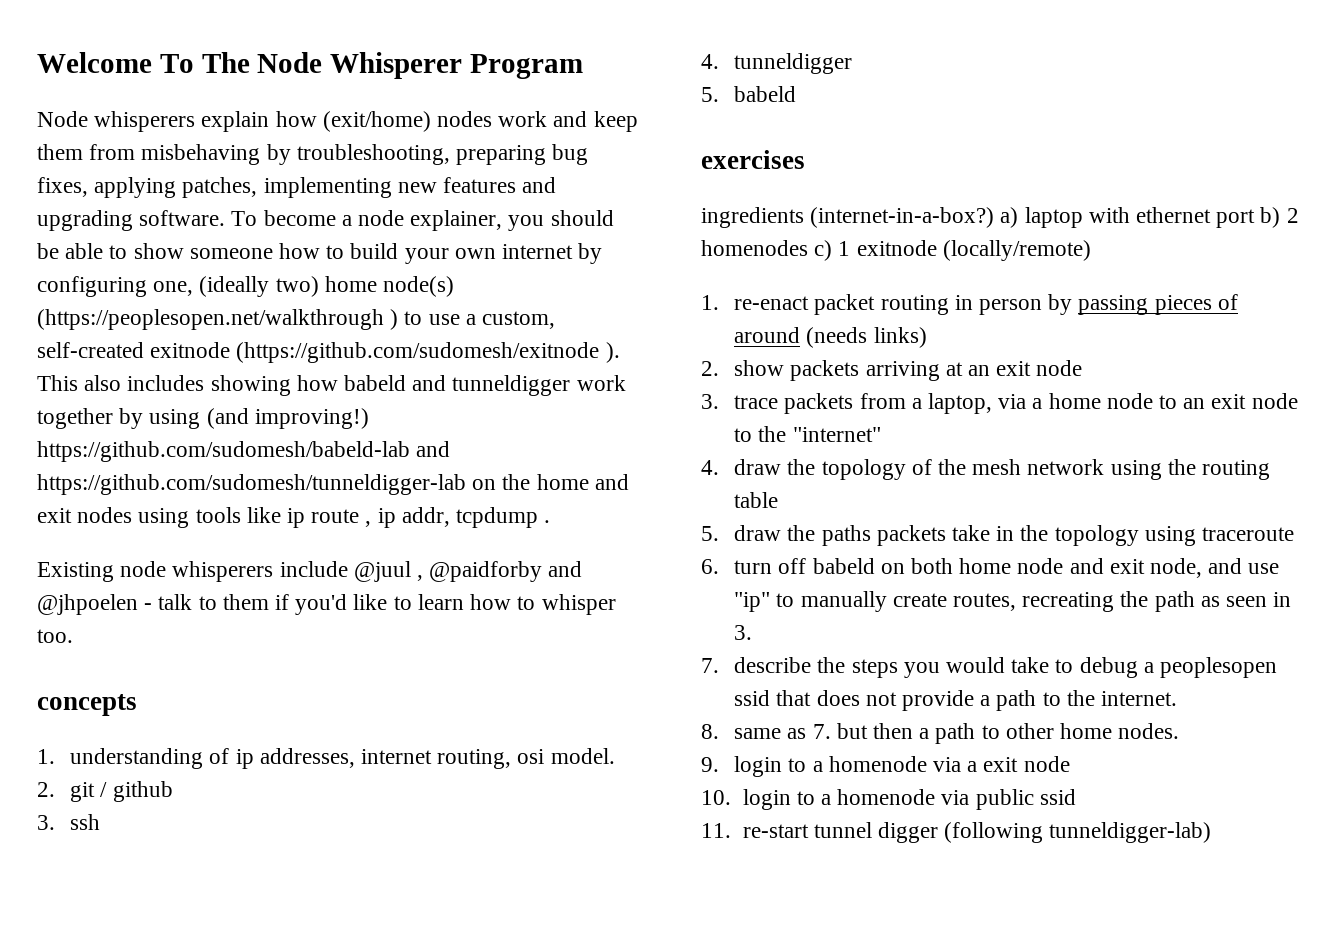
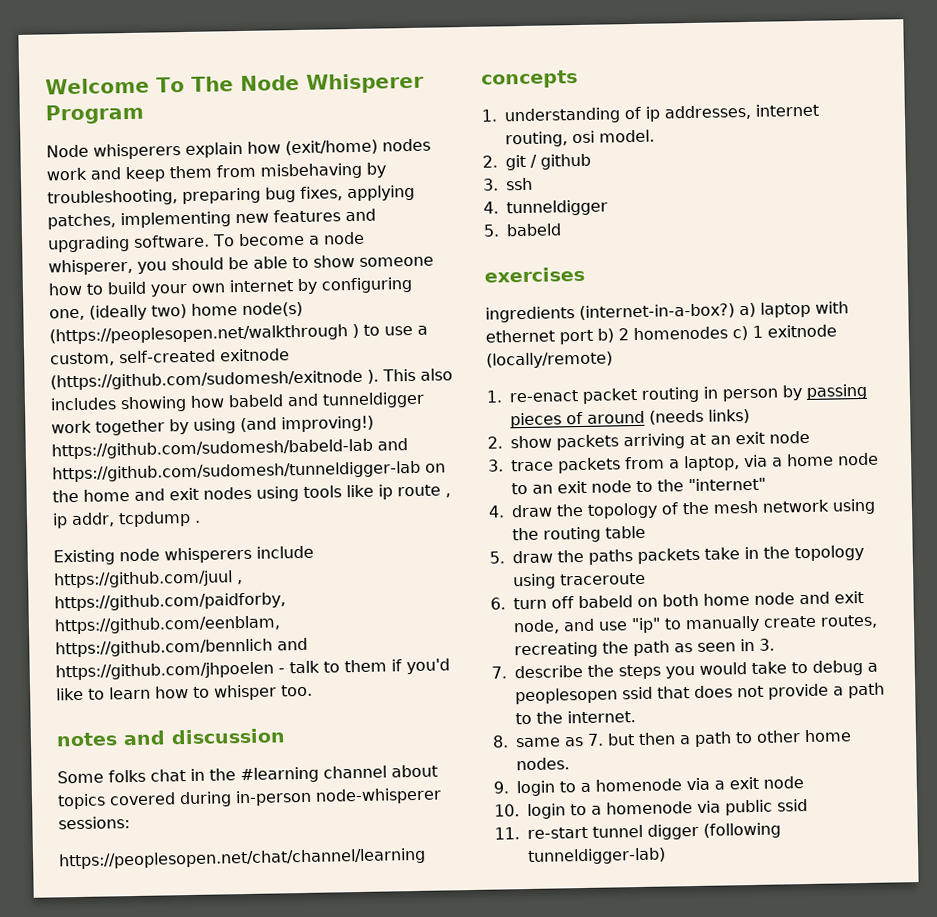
- To become a node explainer, you should be able to show someone how to build your own internet by configuring one, (ideally two) home node(s) (https://peoplesopen.net/walkthrough ) to use a custom, self-created exitnode (https://github.com/sudomesh/exitnode ).
+ To become a node whisperer, you should be able to show someone how to build your own internet by configuring one, (ideally two) home node(s) (https://peoplesopen.net/walkthrough ) to use a custom, self-created exitnode (https://github.com/sudomesh/exitnode ).
- Existing node whisperers include @juul , @paidforby and @jhpoelen - talk to them if you'd like to learn how to whisper too.
+ Existing node whisperers include https://github.com/juul , https://github.com/paidforby, https://github.com/eenblam, https://github.com/bennlich and https://github.com/jhpoelen - talk to them if you'd like to learn how to whisper too.
+ notes and discussion
+ Some folks chat in the #learning channel about topics covered during in-person node-whisperer sessions:
+ https://peoplesopen.net/chat/channel/learning

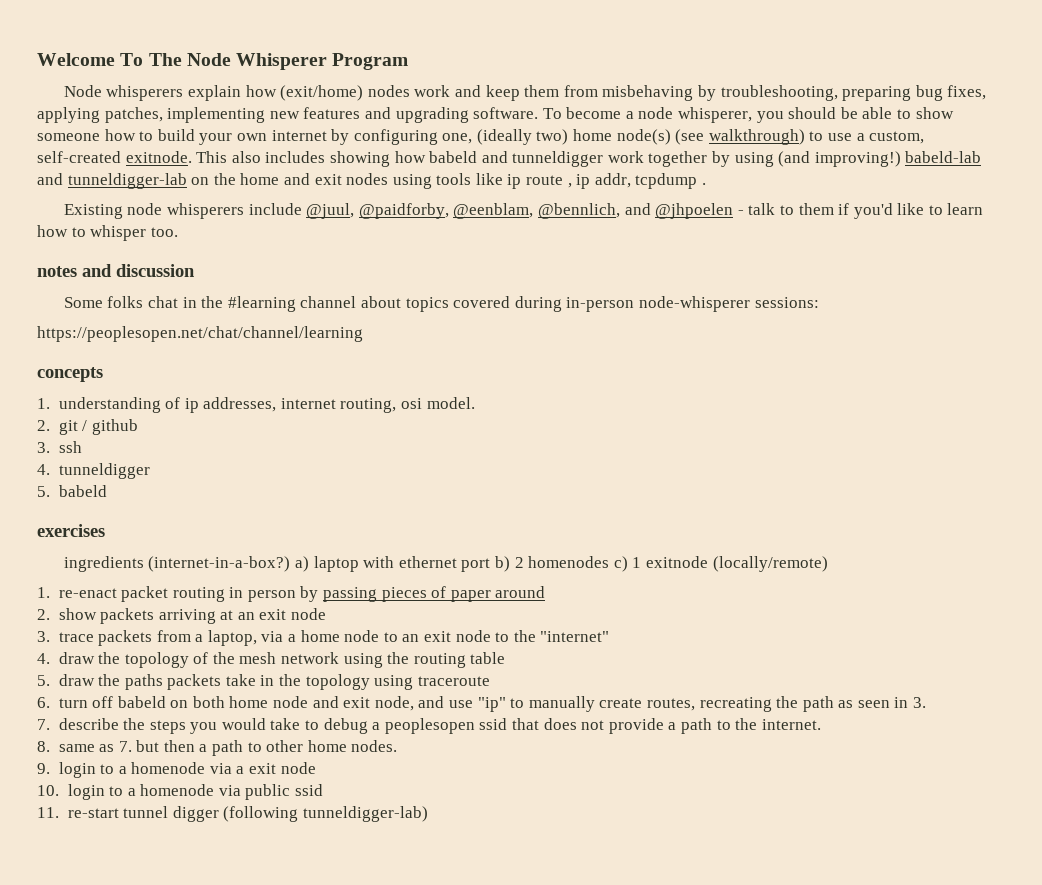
- To become a node whisperer, you should be able to show someone how to build your own internet by configuring one, (ideally two) home node(s) (https://peoplesopen.net/walkthrough ) to use a custom, self-created exitnode (https://github.com/sudomesh/exitnode ).
+ To become a node whisperer, you should be able to show someone how to build your own internet by configuring one, (ideally two) home node(s) (see walkthrough) to use a custom, self-created exitnode.
- This also includes showing how babeld and tunneldigger work together by using (and improving!) https://github.com/sudomesh/babeld-lab and https://github.com/sudomesh/tunneldigger-lab on the home and exit nodes using tools like ip route , ip addr, tcpdump .
+ This also includes showing how babeld and tunneldigger work together by using (and improving!) babeld-lab and tunneldigger-lab on the home and exit nodes using tools like ip route , ip addr, tcpdump .
- Existing node whisperers include https://github.com/juul , https://github.com/paidforby, https://github.com/eenblam, https://github.com/bennlich and https://github.com/jhpoelen - talk to them if you'd like to learn how to whisper too.
+ Existing node whisperers include @juul, @paidforby, @eenblam, @bennlich, and @jhpoelen - talk to them if you'd like to learn how to whisper too.
- 1. re-enact packet routing in person by passing pieces of around (needs links)
+ 1. re-enact packet routing in person by passing pieces of paper around

